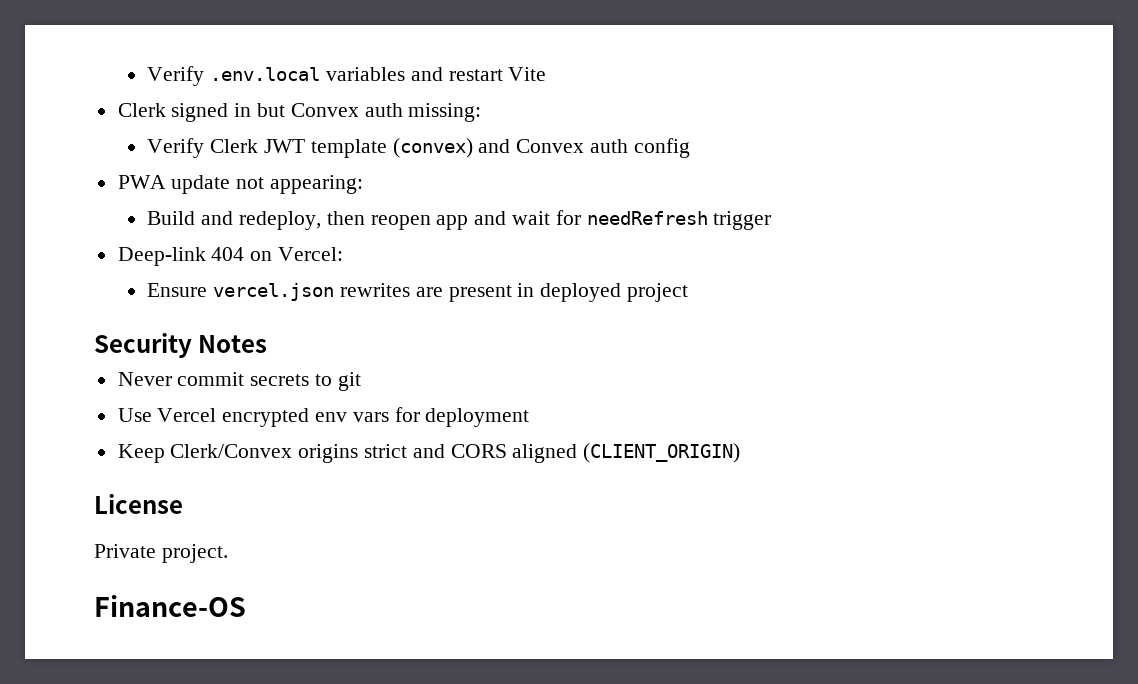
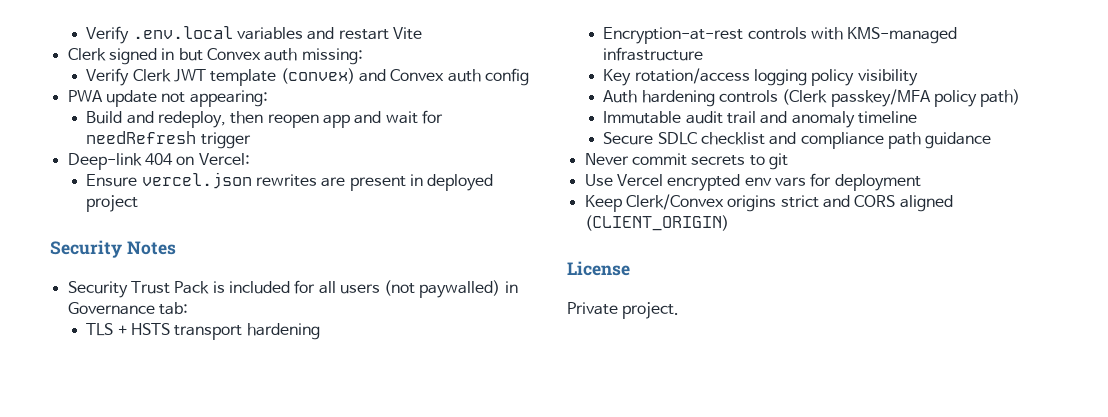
+ Security Trust Pack is included for all users (not paywalled) in Governance tab:
+ TLS + HSTS transport hardening
+ Encryption-at-rest controls with KMS-managed infrastructure
+ Key rotation/access logging policy visibility
+ Auth hardening controls (Clerk passkey/MFA policy path)
+ Immutable audit trail and anomaly timeline
+ Secure SDLC checklist and compliance path guidance
- Finance-OS

